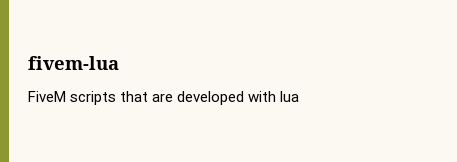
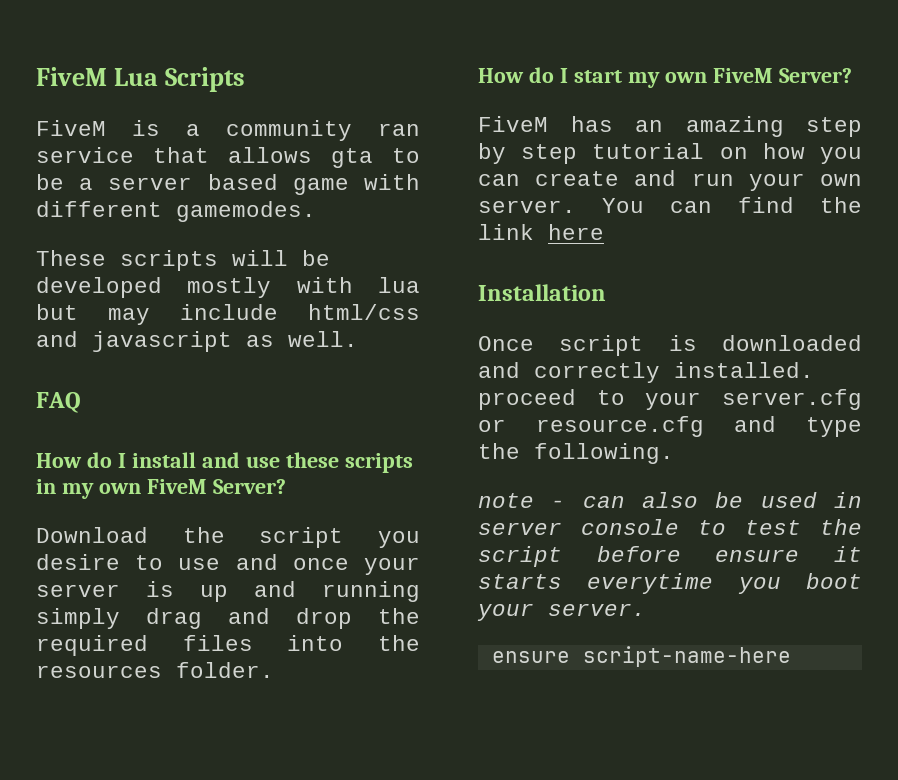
- fivem-lua
- FiveM scripts that are developed with lua
+ FiveM Lua Scripts
+ FiveM is a community ran service that allows gta to be a server based game with different gamemodes.
+ These scripts will be developed mostly with lua but may include html/css and javascript as well.
+ FAQ
+ How do I install and use these scripts in my own FiveM Server?
+ Download the script you desire to use and once your server is up and running simply drag and drop the required files into the resources folder.
+ How do I start my own FiveM Server?
+ FiveM has an amazing step by step tutorial on how you can create and run your own server. You can find the link here
+ Installation
+ Once script is downloaded and correctly installed. proceed to your server.cfg or resource.cfg and type the following.
+ note - can also be used in server console to test the script before ensure it starts everytime you boot your server.
+ ensure script-name-here

